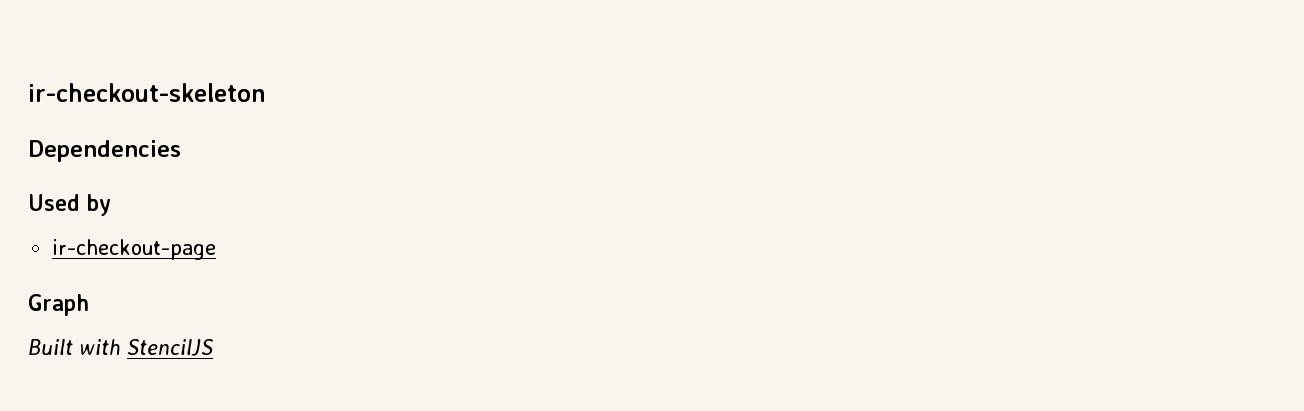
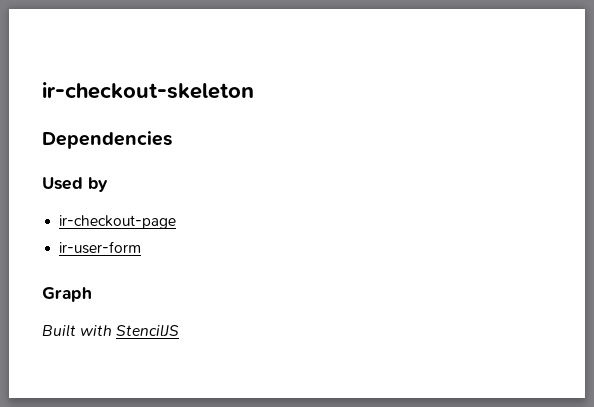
+ ir-user-form

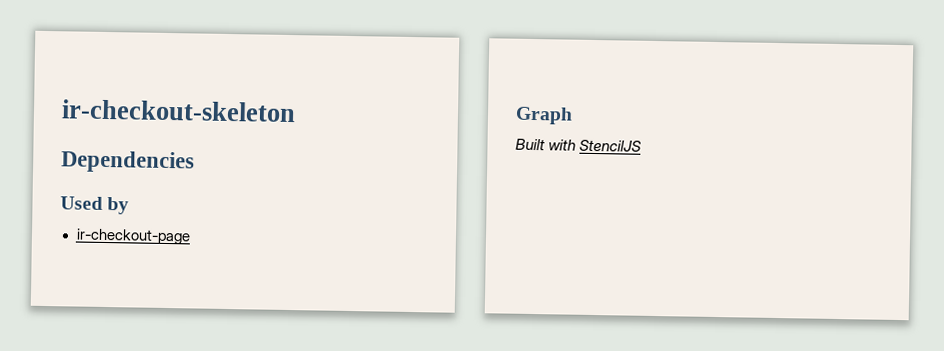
- ir-user-form

